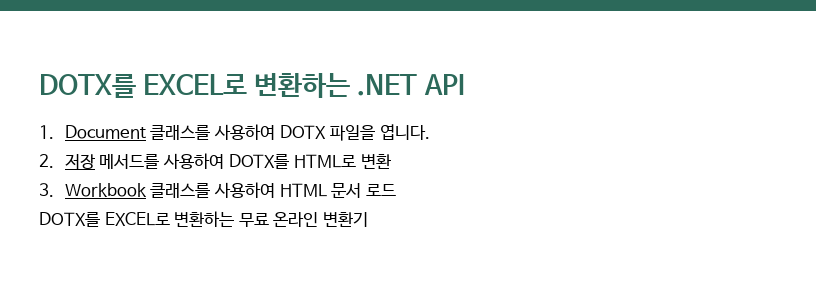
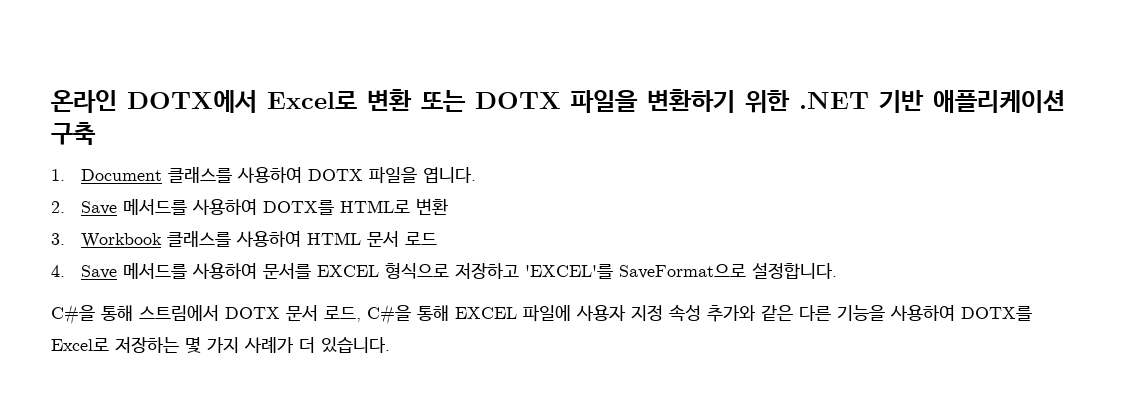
- DOTX를 EXCEL로 변환하는 .NET API
+ 온라인 DOTX에서 Excel로 변환 또는 DOTX 파일을 변환하기 위한 .NET 기반 애플리케이션 구축
- 2. 저장 메서드를 사용하여 DOTX를 HTML로 변환
+ 2. Save 메서드를 사용하여 DOTX를 HTML로 변환
- DOTX를 EXCEL로 변환하는 무료 온라인 변환기
+ 4. Save 메서드를 사용하여 문서를 EXCEL 형식으로 저장하고 'EXCEL'를 SaveFormat으로 설정합니다.
+ C#을 통해 스트림에서 DOTX 문서 로드, C#을 통해 EXCEL 파일에 사용자 지정 속성 추가와 같은 다른 기능을 사용하여 DOTX를 Excel로 저장하는 몇 가지 사례가 더 있습니다.

